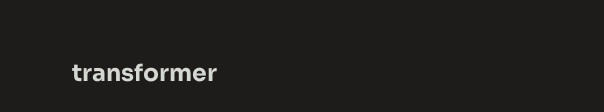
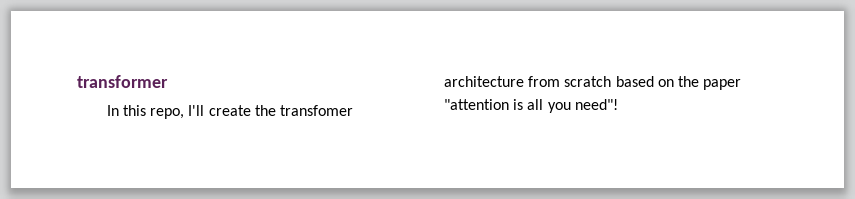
+ In this repo, I'll create the transfomer architecture from scratch based on the paper "attention is all you need"!

